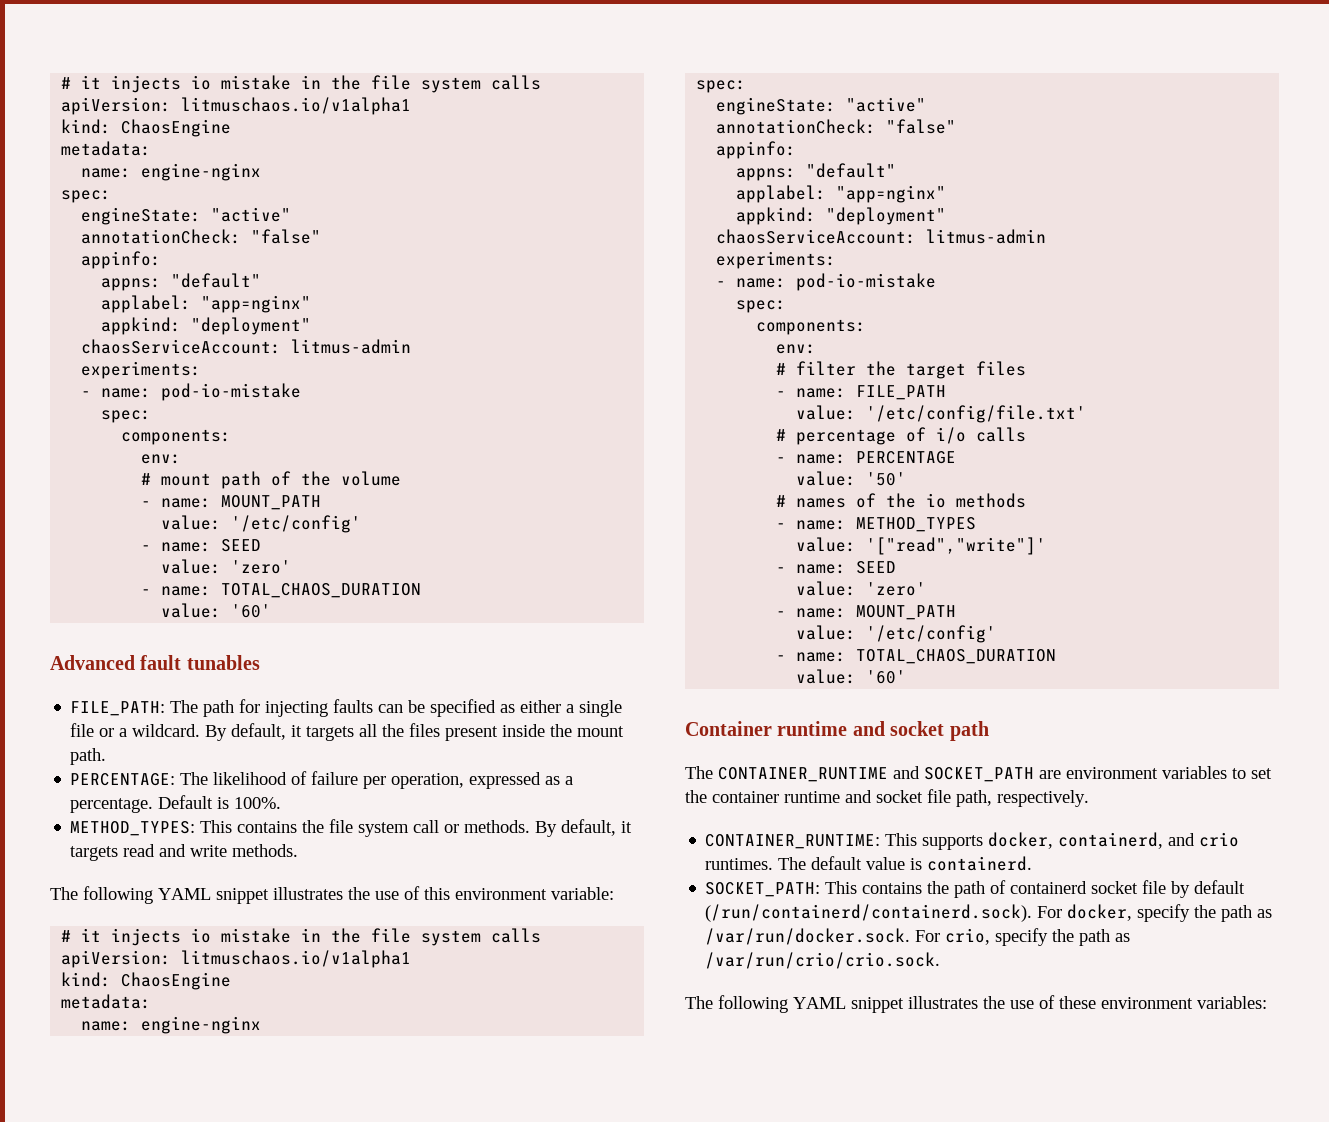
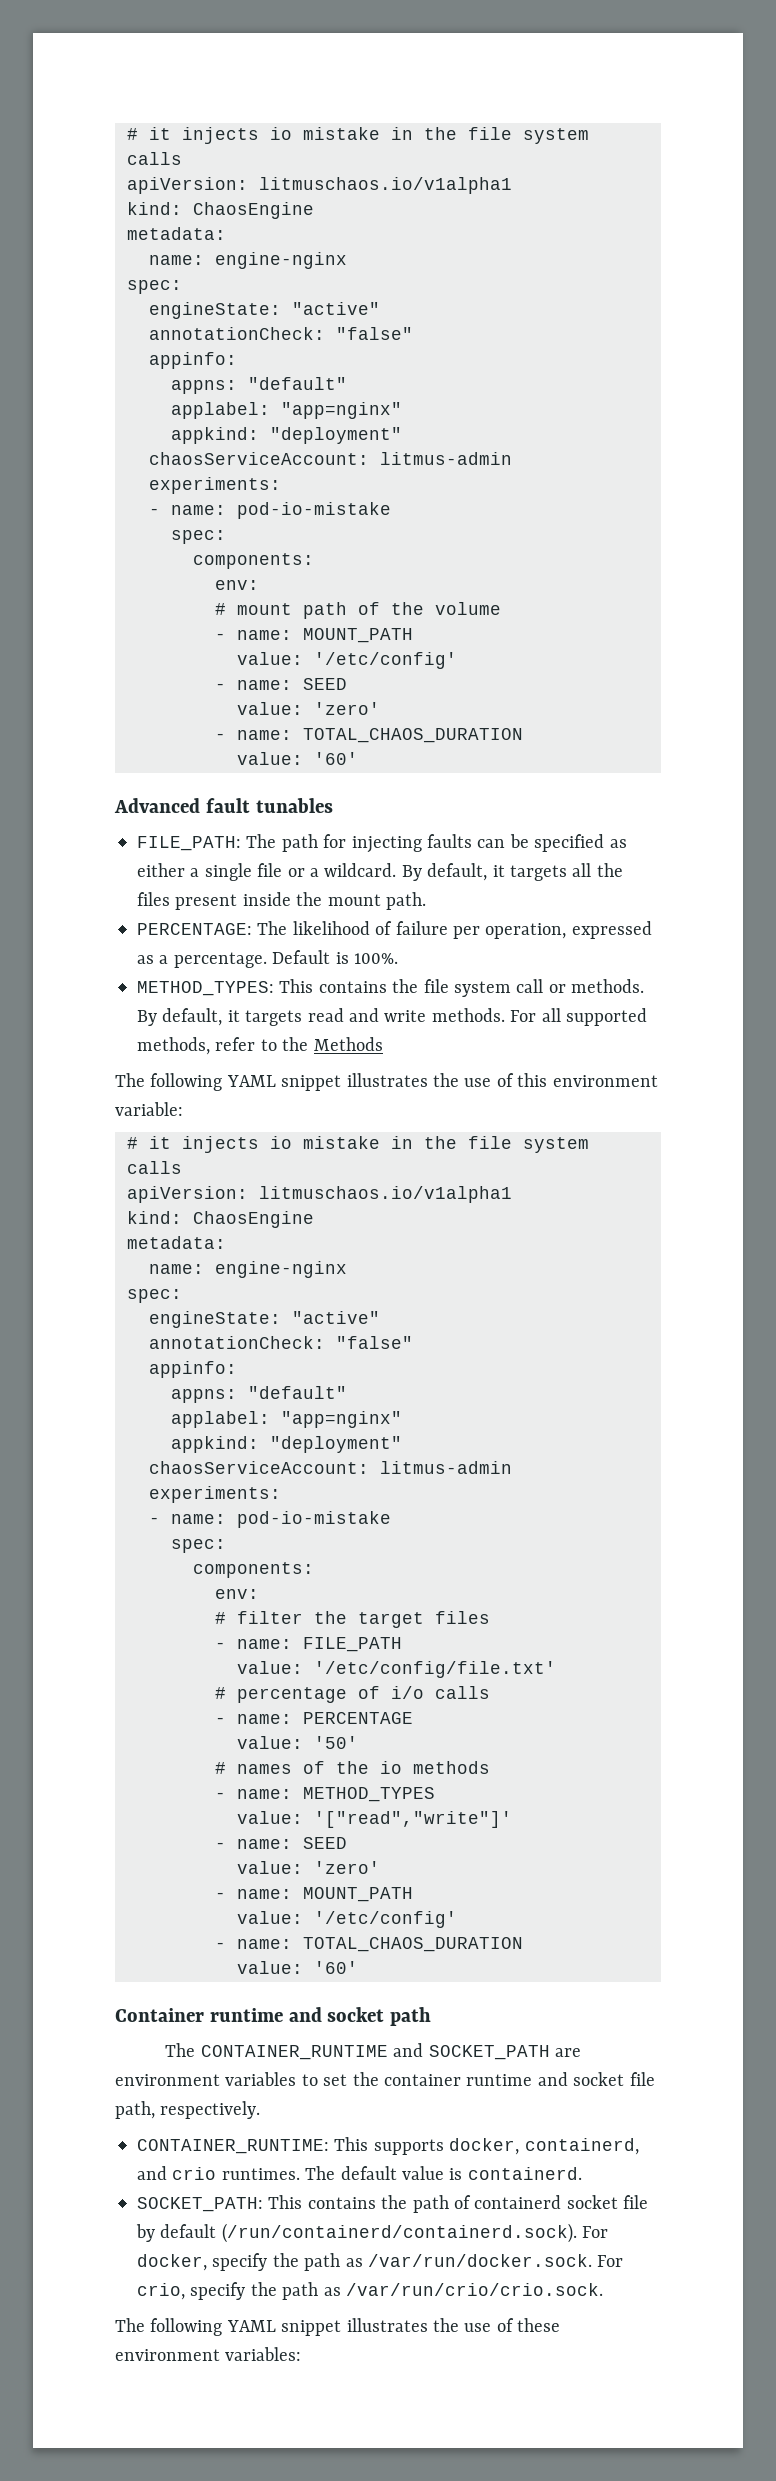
+ For all supported methods, refer to the Methods

